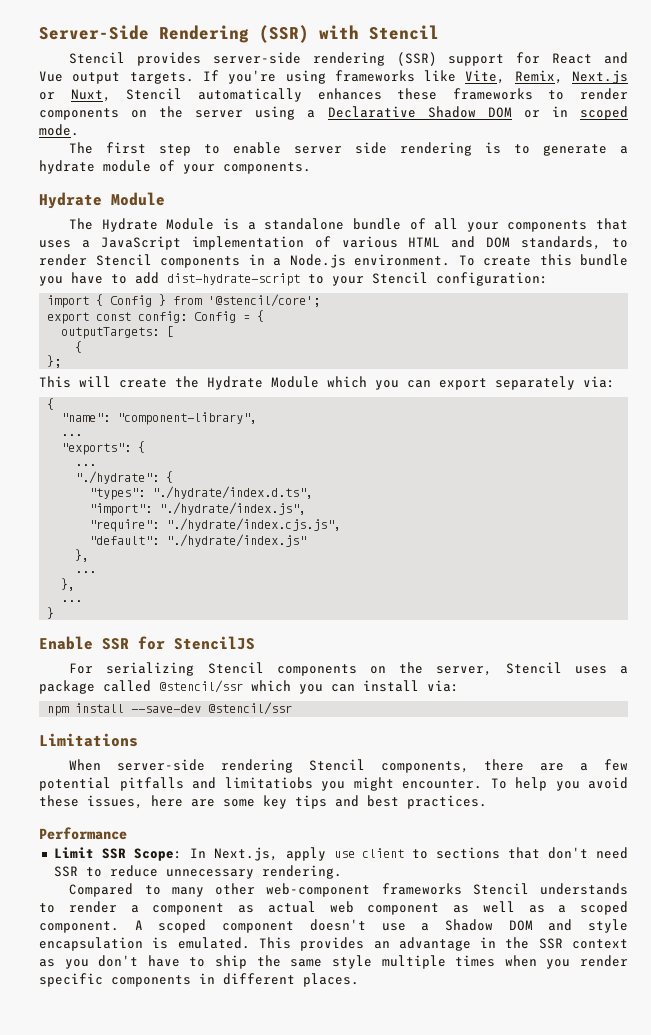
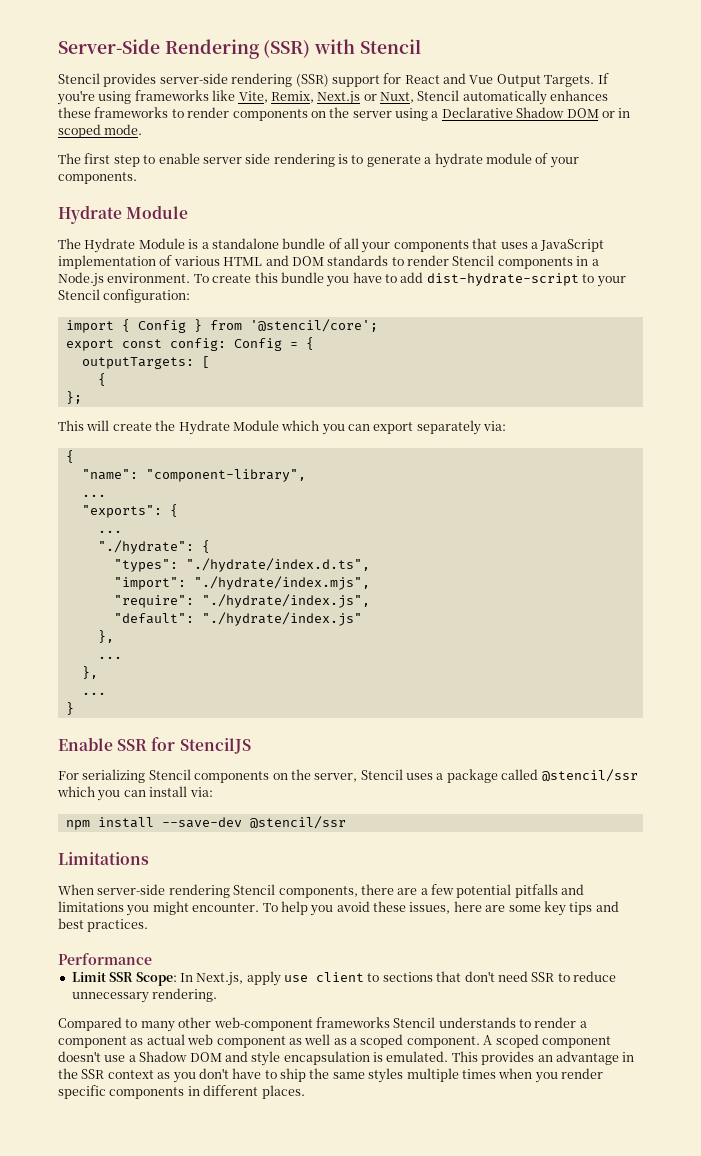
- Stencil provides server-side rendering (SSR) support for React and Vue output targets.
+ Stencil provides server-side rendering (SSR) support for React and Vue Output Targets.
- The Hydrate Module is a standalone bundle of all your components that uses a JavaScript implementation of various HTML and DOM standards, to render Stencil components in a Node.js environment.
+ The Hydrate Module is a standalone bundle of all your components that uses a JavaScript implementation of various HTML and DOM standards to render Stencil components in a Node.js environment.
- "import": "./hydrate/index.js",
+ "import": "./hydrate/index.mjs",
- "require": "./hydrate/index.cjs.js",
+ "require": "./hydrate/index.js",
- When server-side rendering Stencil components, there are a few potential pitfalls and limitatiobs you might encounter.
+ When server-side rendering Stencil components, there are a few potential pitfalls and limitations you might encounter.
- This provides an advantage in the SSR context as you don't have to ship the same style multiple times when you render specific components in different places.
+ This provides an advantage in the SSR context as you don't have to ship the same styles multiple times when you render specific components in different places.

